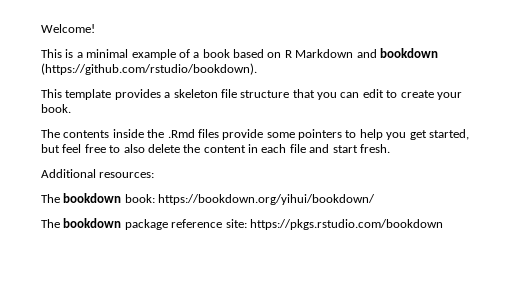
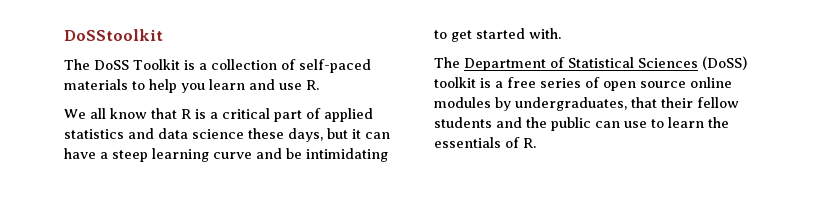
- Welcome!
- This is a minimal example of a book based on R Markdown and bookdown (https://github.com/rstudio/bookdown).
- This template provides a skeleton file structure that you can edit to create your book.
- The contents inside the .Rmd files provide some pointers to help you get started, but feel free to also delete the content in each file and start fresh.
- Additional resources:
- The bookdown book: https://bookdown.org/yihui/bookdown/
- The bookdown package reference site: https://pkgs.rstudio.com/bookdown
+ DoSStoolkit
+ The DoSS Toolkit is a collection of self-paced materials to help you learn and use R.
+ We all know that R is a critical part of applied statistics and data science these days, but it can have a steep learning curve and be intimidating to get started with.
+ The Department of Statistical Sciences (DoSS) toolkit is a free series of open source online modules by undergraduates, that their fellow students and the public can use to learn the essentials of R.

